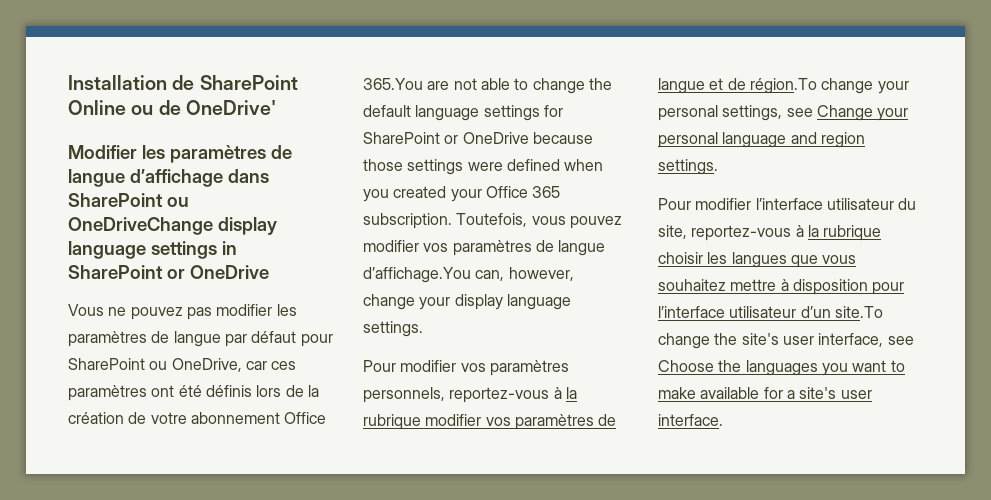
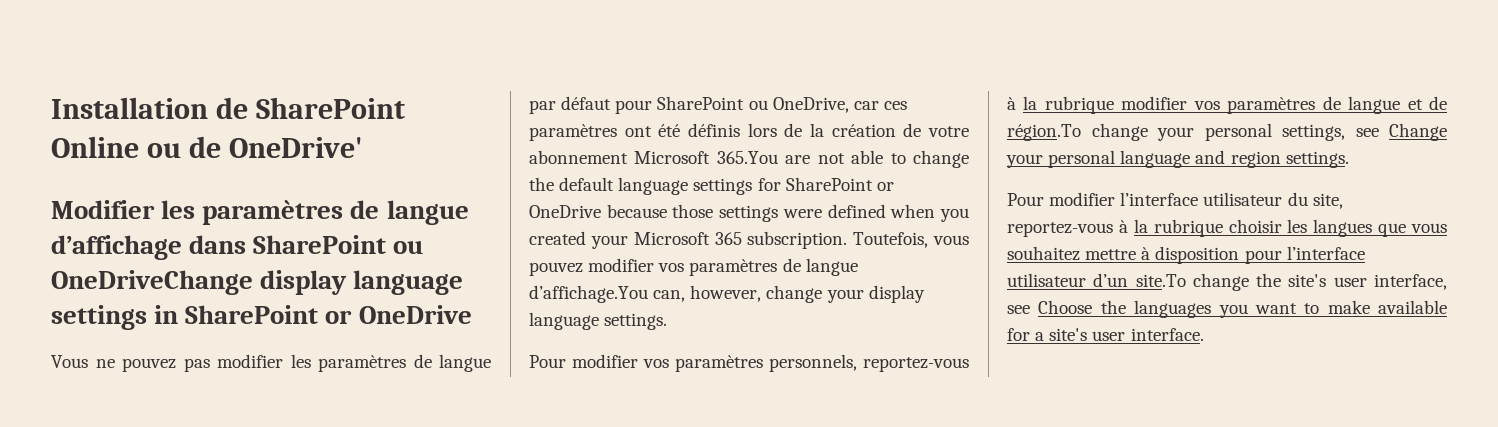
- Vous ne pouvez pas modifier les paramètres de langue par défaut pour SharePoint ou OneDrive, car ces paramètres ont été définis lors de la création de votre abonnement Office 365.You are not able to change the default language settings for SharePoint or OneDrive because those settings were defined when you created your Office 365 subscription.
+ Vous ne pouvez pas modifier les paramètres de langue par défaut pour SharePoint ou OneDrive, car ces paramètres ont été définis lors de la création de votre abonnement Microsoft 365.You are not able to change the default language settings for SharePoint or OneDrive because those settings were defined when you created your Microsoft 365 subscription.

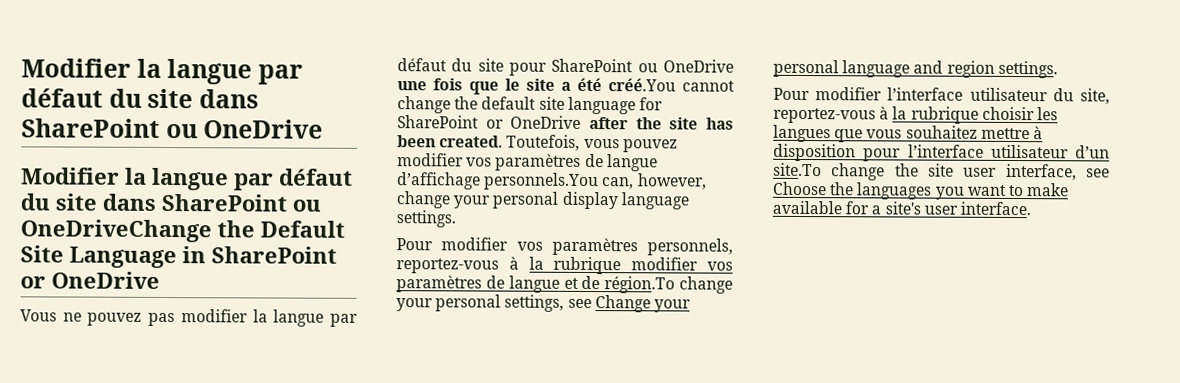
- Installation de SharePoint Online ou de OneDrive'
- Modifier les paramètres de langue d’affichage dans SharePoint ou OneDriveChange display language settings in SharePoint or OneDrive
+ Modifier la langue par défaut du site dans SharePoint ou OneDrive
+ Modifier la langue par défaut du site dans SharePoint ou OneDriveChange the Default Site Language in SharePoint or OneDrive
- Vous ne pouvez pas modifier les paramètres de langue par défaut pour SharePoint ou OneDrive, car ces paramètres ont été définis lors de la création de votre abonnement Microsoft 365.You are not able to change the default language settings for SharePoint or OneDrive because those settings were defined when you created your Microsoft 365 subscription.
+ Vous ne pouvez pas modifier la langue par défaut du site pour SharePoint ou OneDrive une fois que le site a été créé.You cannot change the default site language for SharePoint or OneDrive after the site has been created.
- Toutefois, vous pouvez modifier vos paramètres de langue d’affichage.You can, however, change your display language settings.
+ Toutefois, vous pouvez modifier vos paramètres de langue d’affichage personnels.You can, however, change your personal display language settings.
- Pour modifier l’interface utilisateur du site, reportez-vous à la rubrique choisir les langues que vous souhaitez mettre à disposition pour l’interface utilisateur d’un site.To change the site's user interface, see Choose the languages you want to make available for a site's user interface.
+ Pour modifier l’interface utilisateur du site, reportez-vous à la rubrique choisir les langues que vous souhaitez mettre à disposition pour l’interface utilisateur d’un site.To change the site user interface, see Choose the languages you want to make available for a site's user interface.

